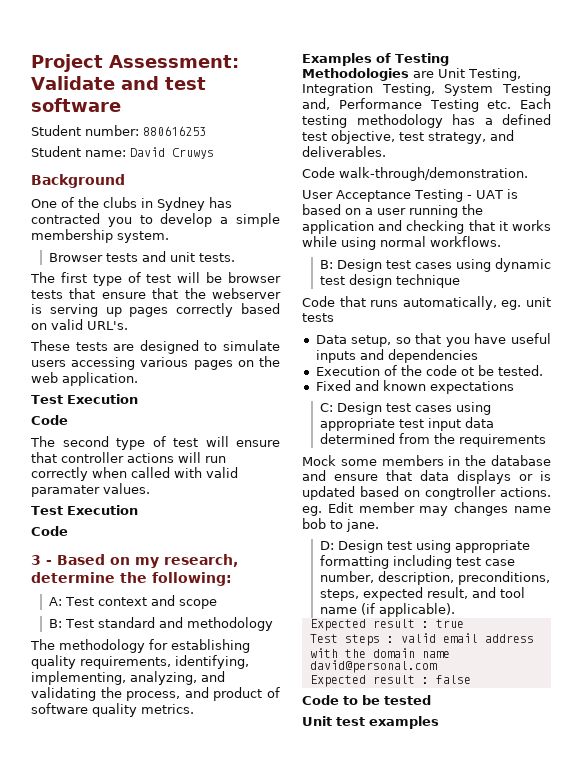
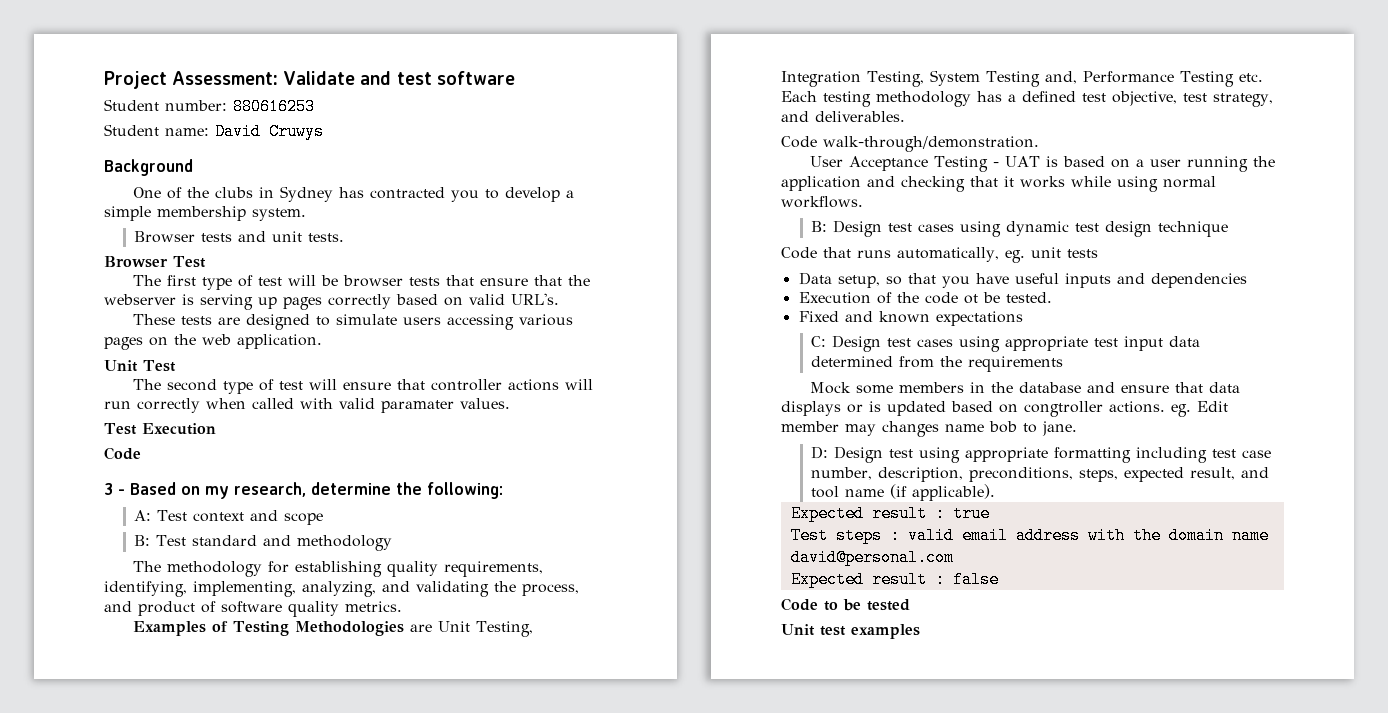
+ Browser Test
  These tests are designed to simulate users accessing various pages on the web application.
- Test Execution
- Code
+ Unit Test

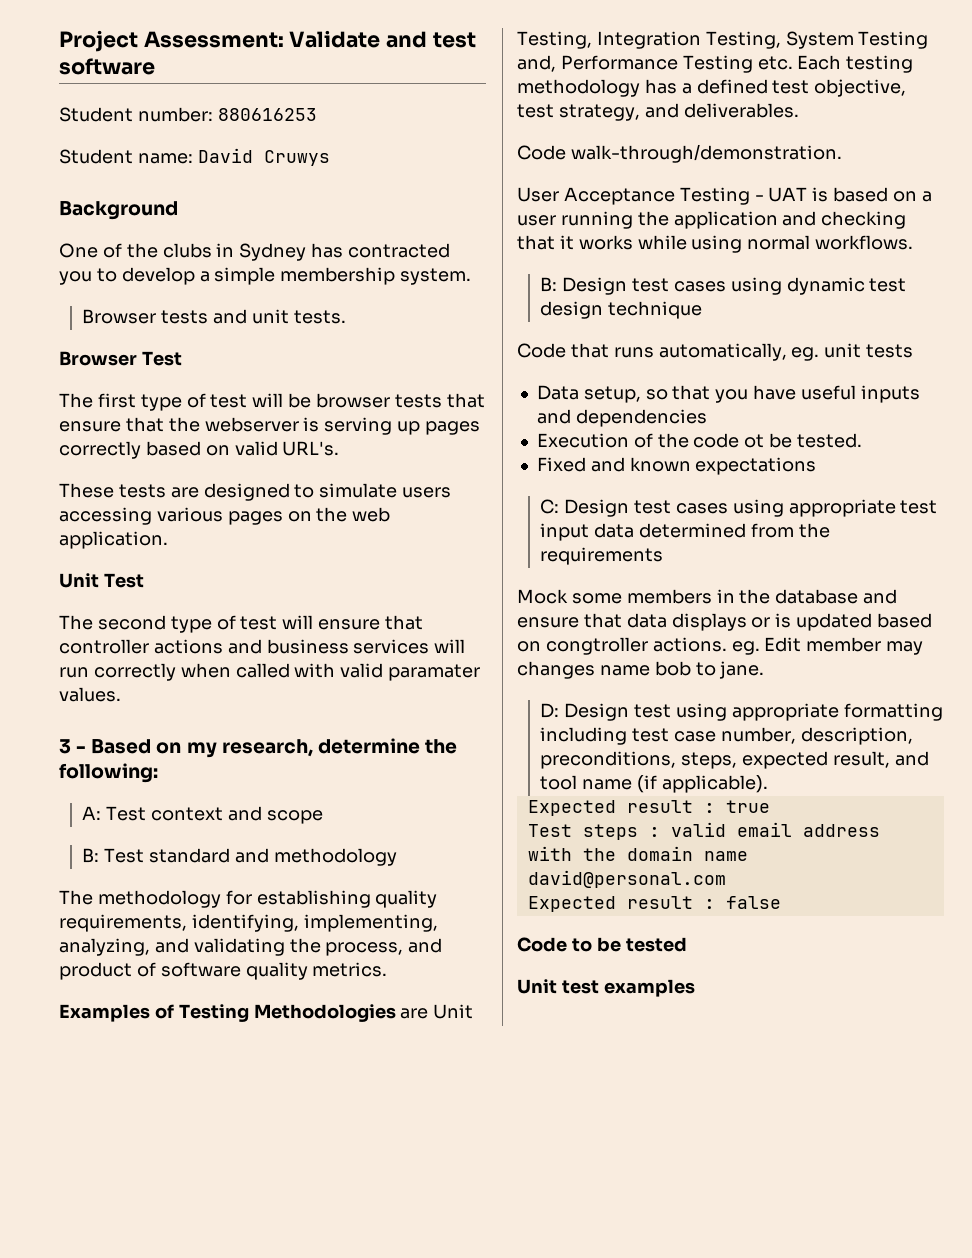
- The second type of test will ensure that controller actions will run correctly when called with valid paramater values.
+ The second type of test will ensure that controller actions and business services will run correctly when called with valid paramater values.
- Test Execution
- Code

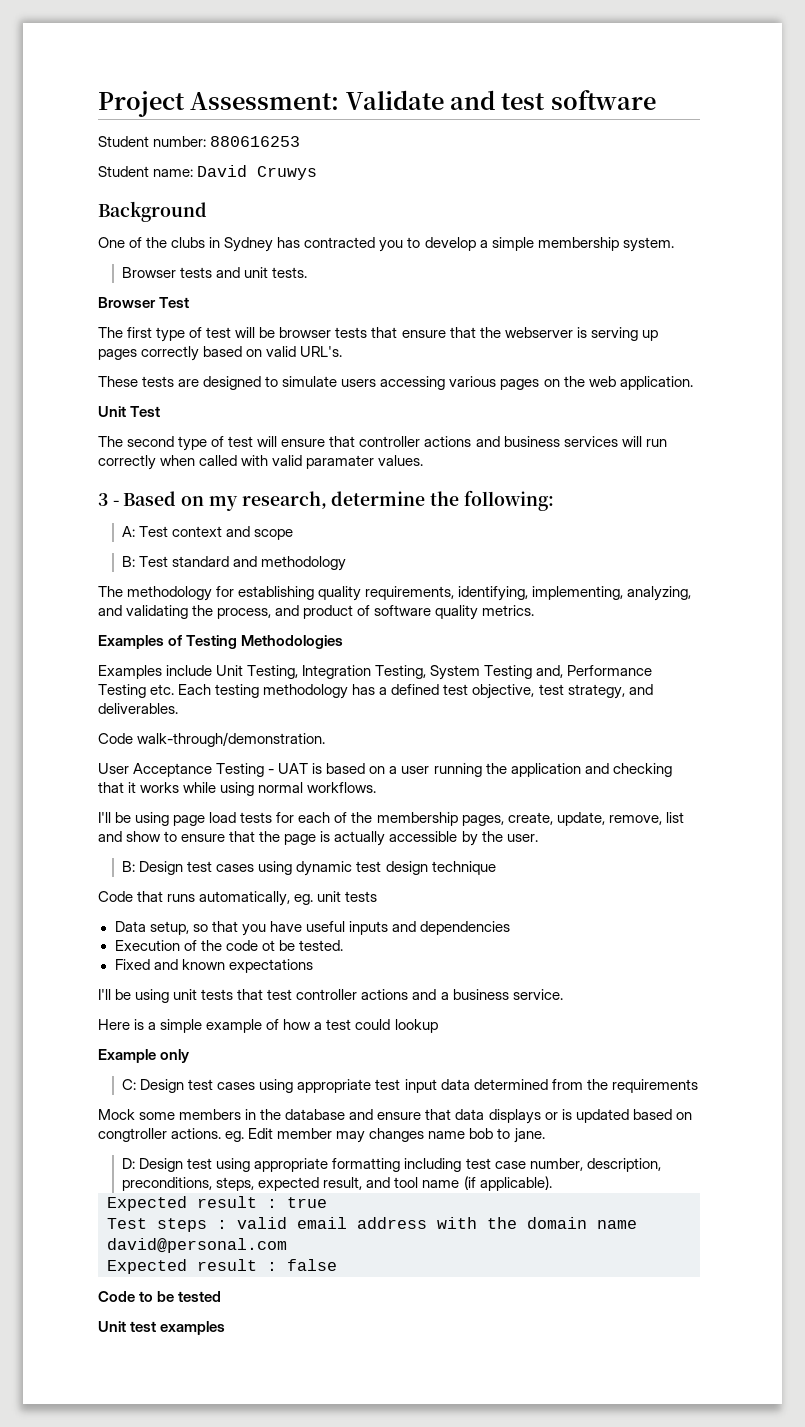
- Examples of Testing Methodologies are Unit Testing, Integration Testing, System Testing and, Performance Testing etc. Each testing methodology has a defined test objective, test strategy, and deliverables.
+ Examples of Testing Methodologies
+ Examples include Unit Testing, Integration Testing, System Testing and, Performance Testing etc. Each testing methodology has a defined test objective, test strategy, and deliverables.
+ I'll be using page load tests for each of the membership pages, create, update, remove, list and show to ensure that the page is actually accessible by the user.
+ I'll be using unit tests that test controller actions and a business service.
+ Here is a simple example of how a test could lookup
+ Example only

